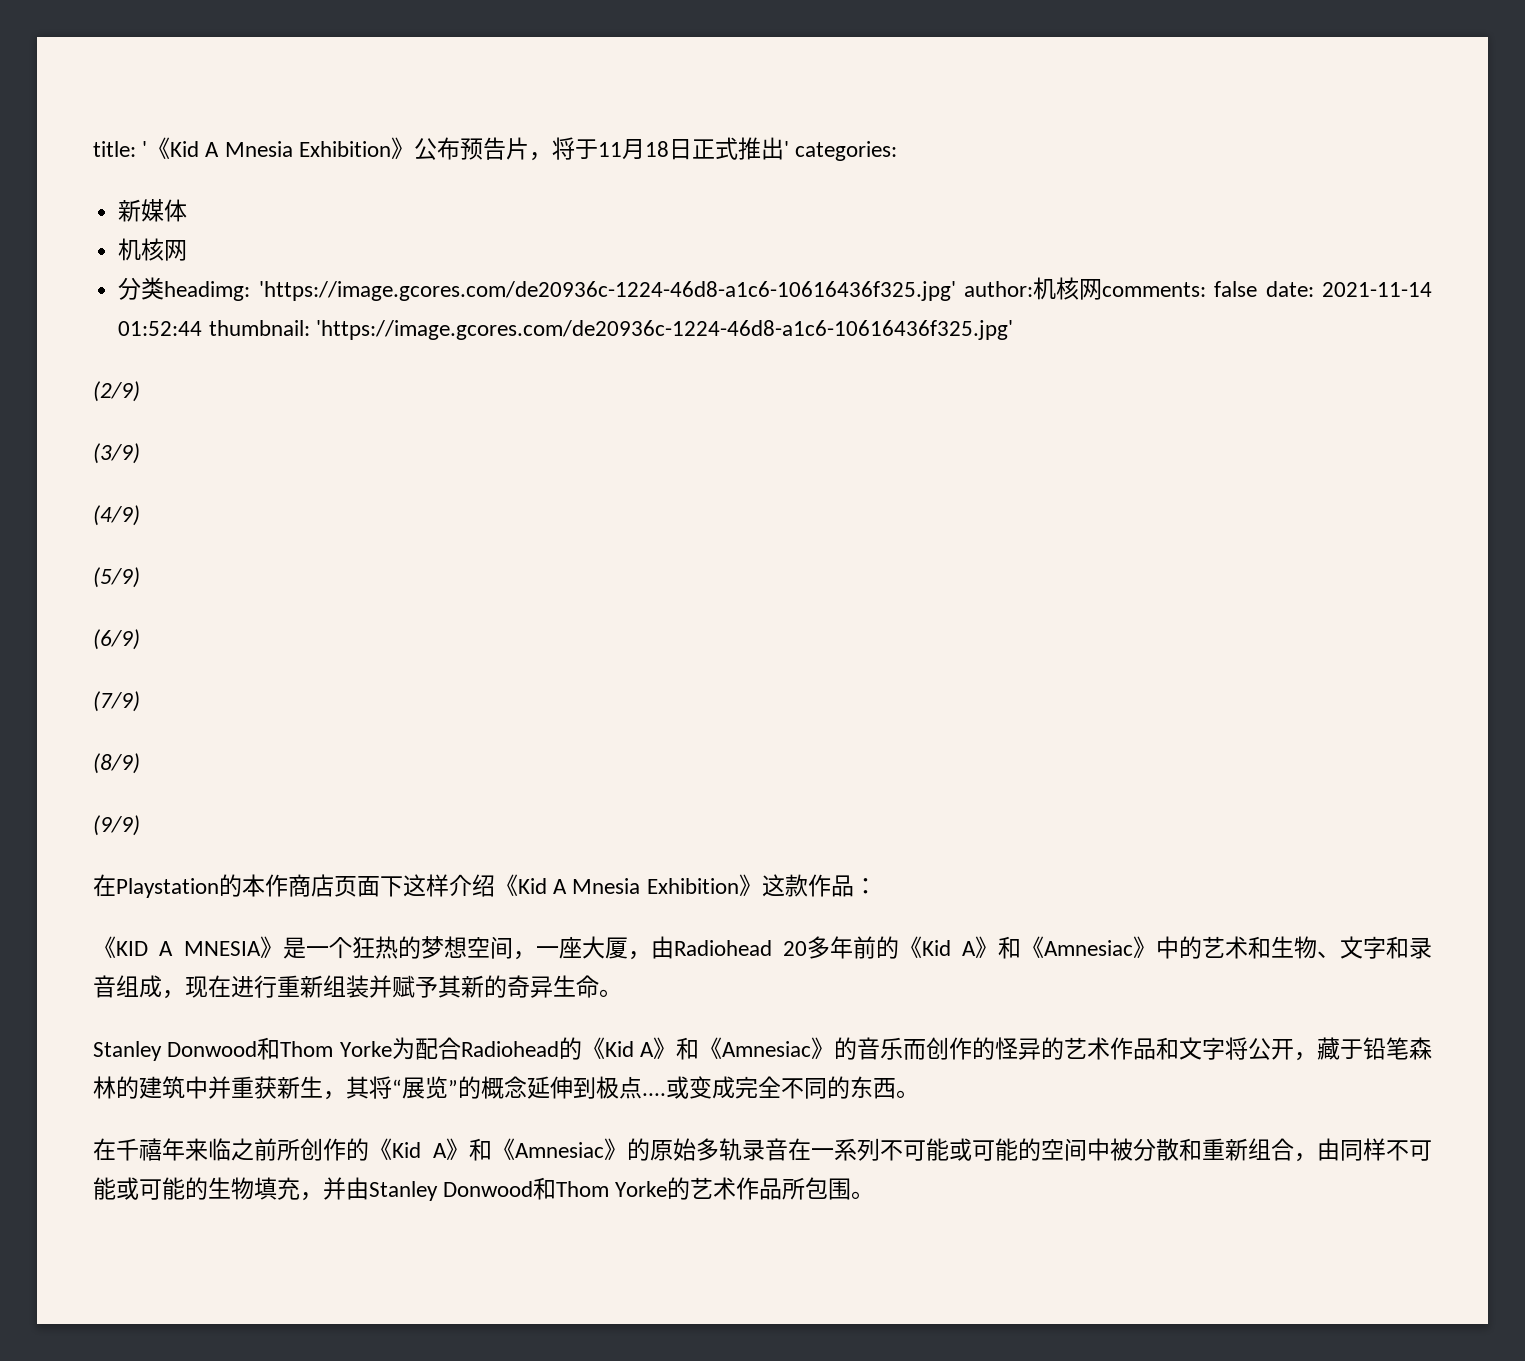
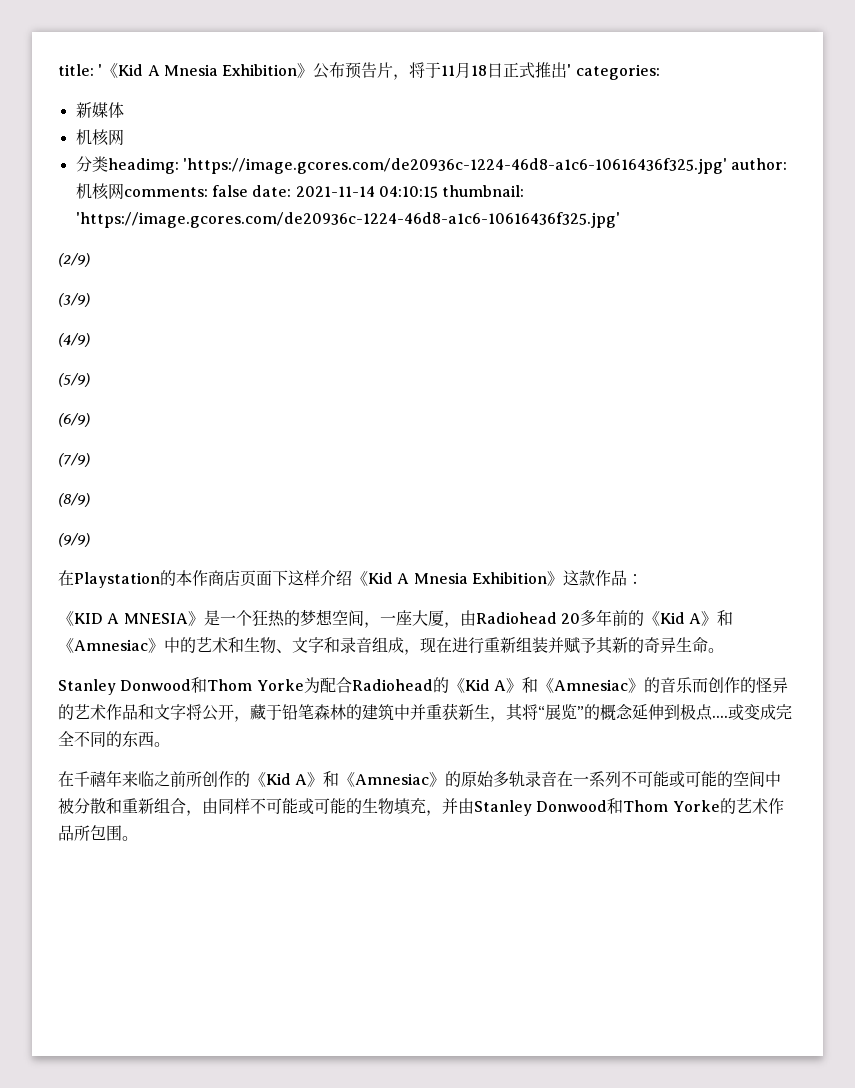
- 分类headimg: 'https://image.gcores.com/de20936c-1224-46d8-a1c6-10616436f325.jpg' author:机核网comments: false date: 2021-11-14 01:52:44 thumbnail: 'https://image.gcores.com/de20936c-1224-46d8-a1c6-10616436f325.jpg'
+ 分类headimg: 'https://image.gcores.com/de20936c-1224-46d8-a1c6-10616436f325.jpg' author:机核网comments: false date: 2021-11-14 04:10:15 thumbnail: 'https://image.gcores.com/de20936c-1224-46d8-a1c6-10616436f325.jpg'

